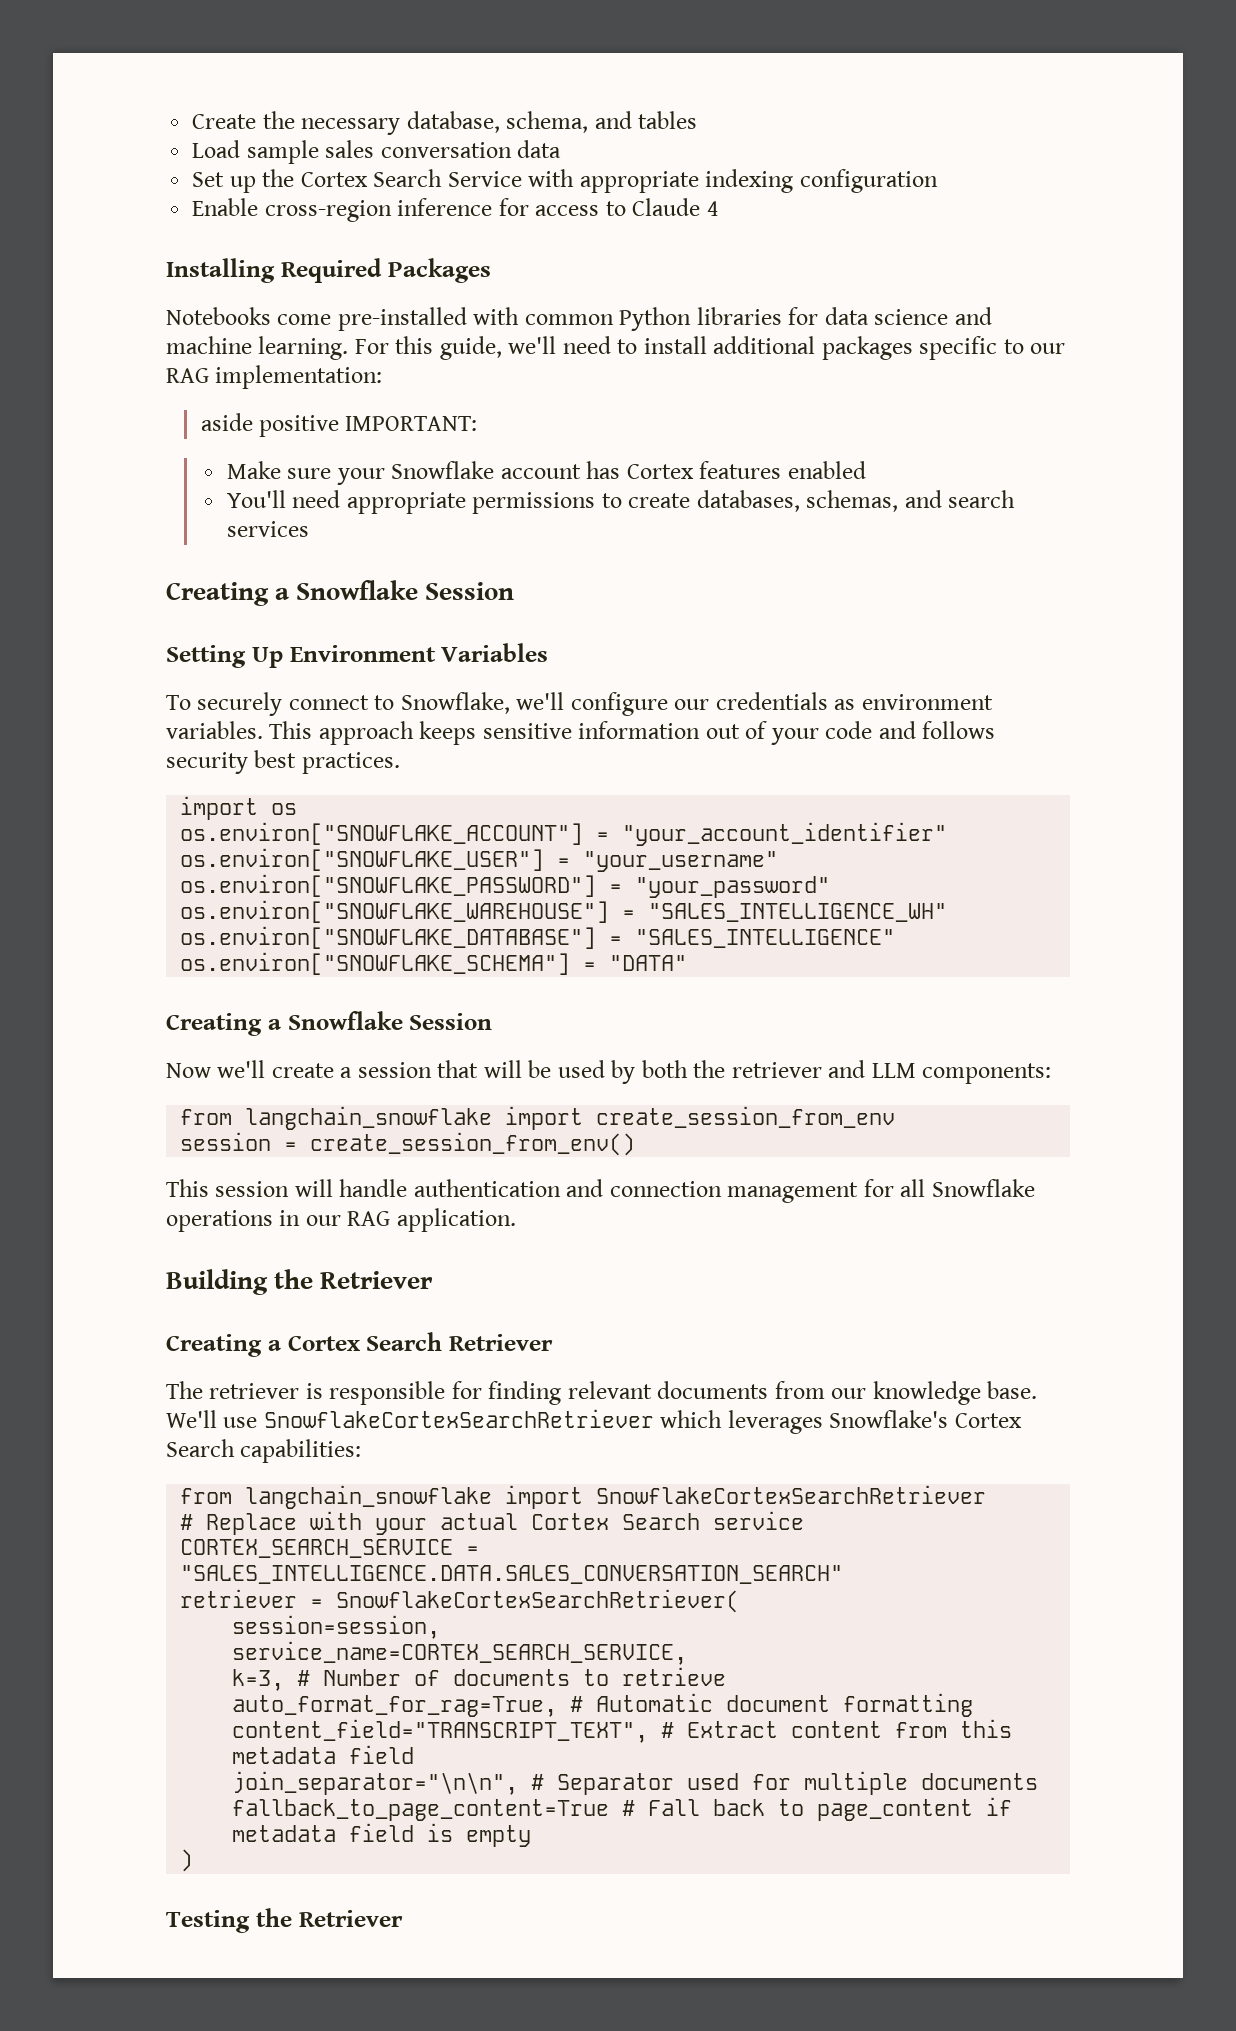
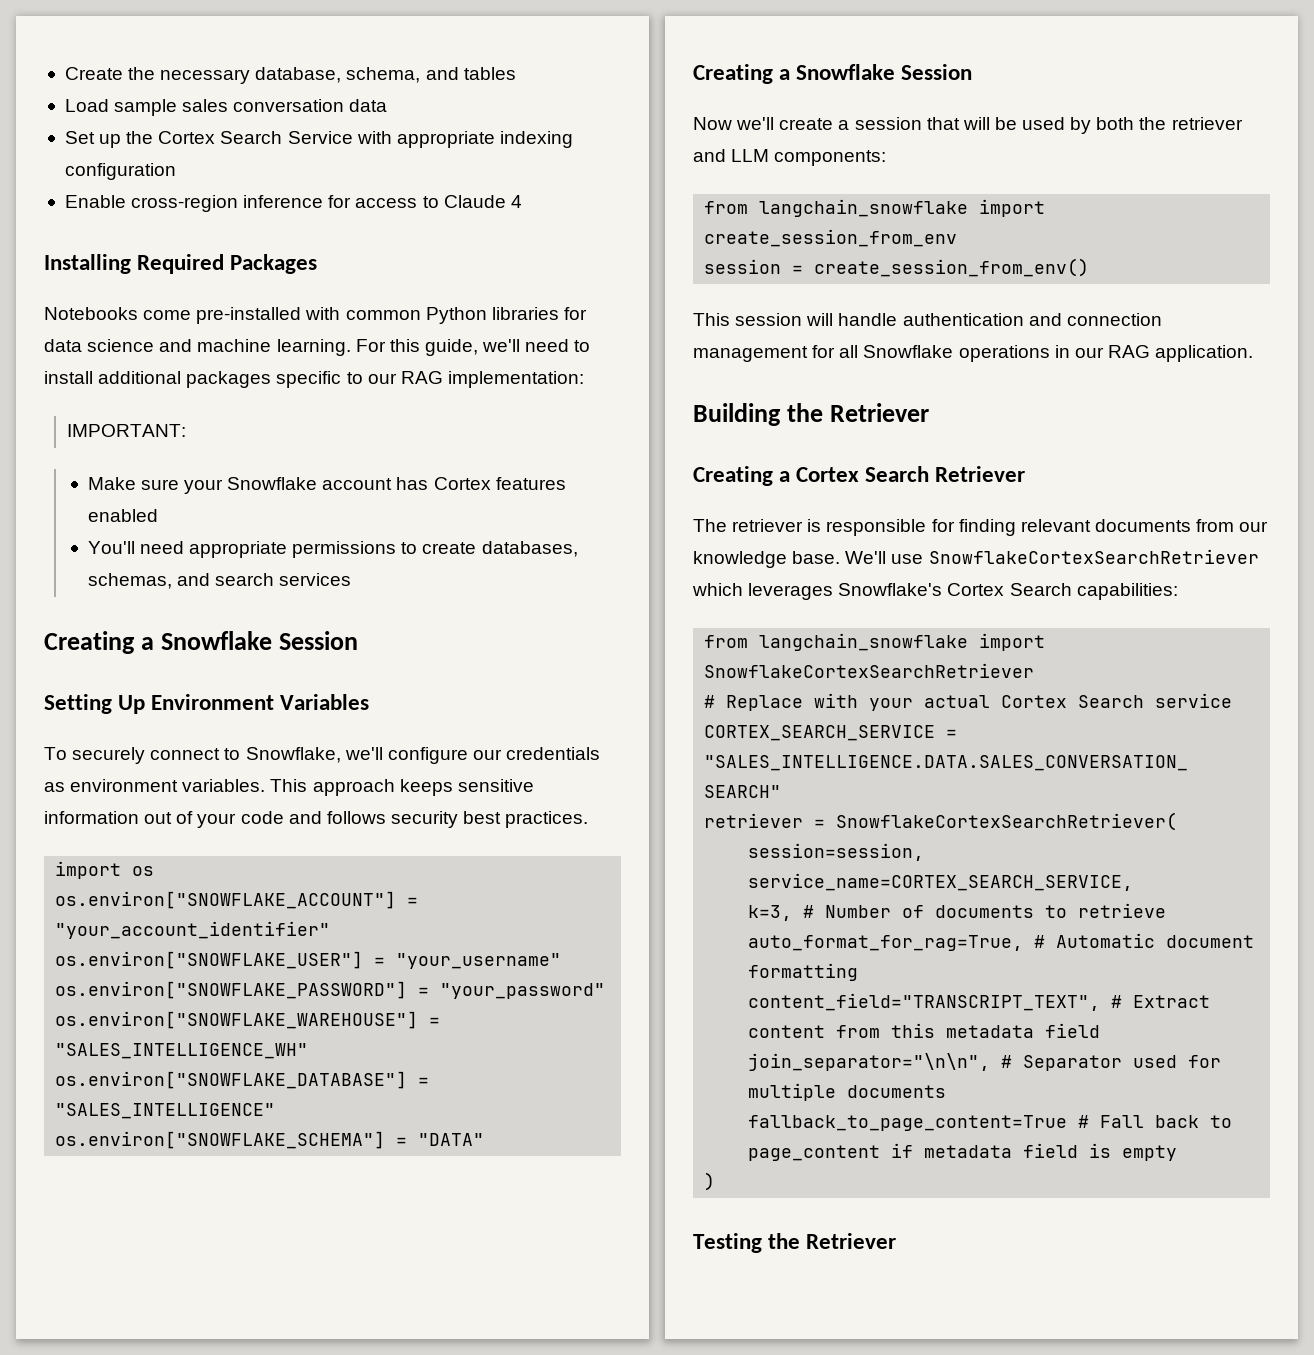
- aside positive IMPORTANT:
+ IMPORTANT:

